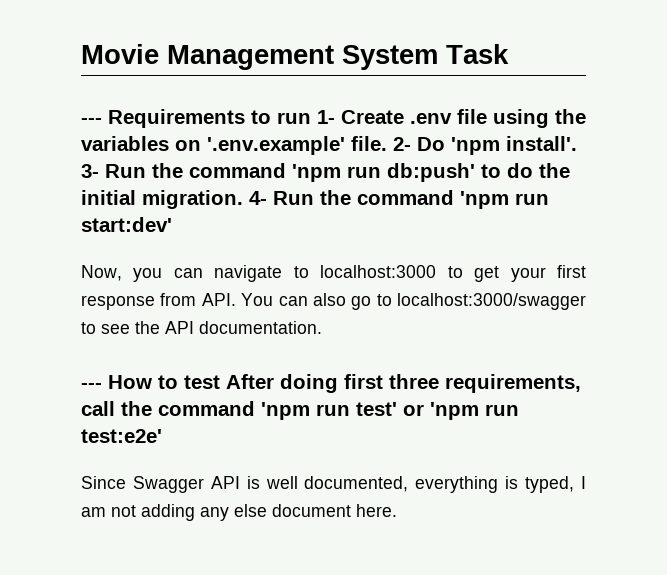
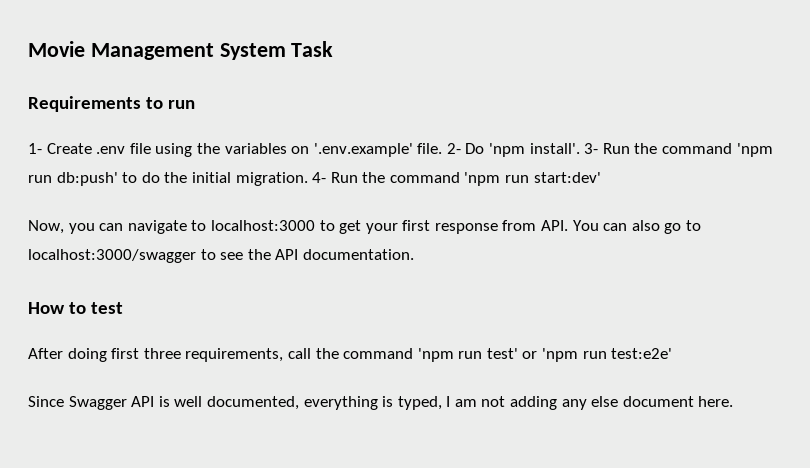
- --- Requirements to run 1- Create .env file using the variables on '.env.example' file.
+ Requirements to run
+ 1- Create .env file using the variables on '.env.example' file.
- --- How to test After doing first three requirements, call the command 'npm run test' or 'npm run test:e2e'
+ How to test
+ After doing first three requirements, call the command 'npm run test' or 'npm run test:e2e'

